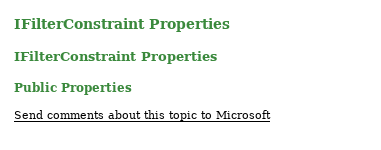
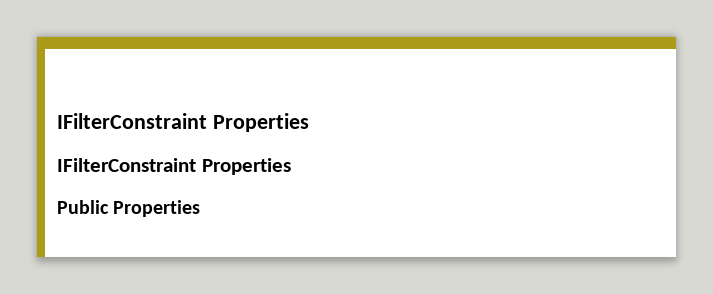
- Send comments about this topic to Microsoft

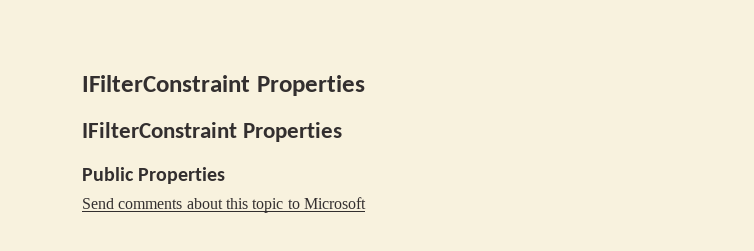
+ Send comments about this topic to Microsoft

